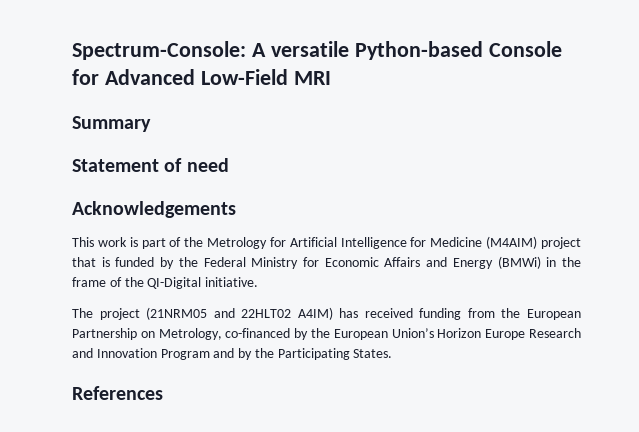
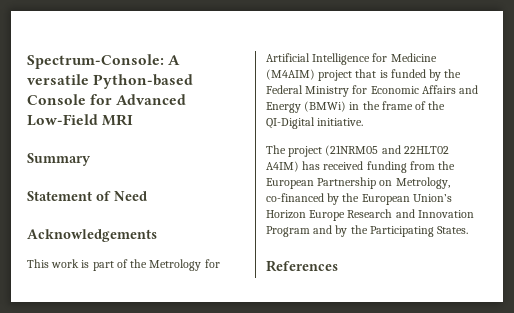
- Statement of need
+ Statement of Need

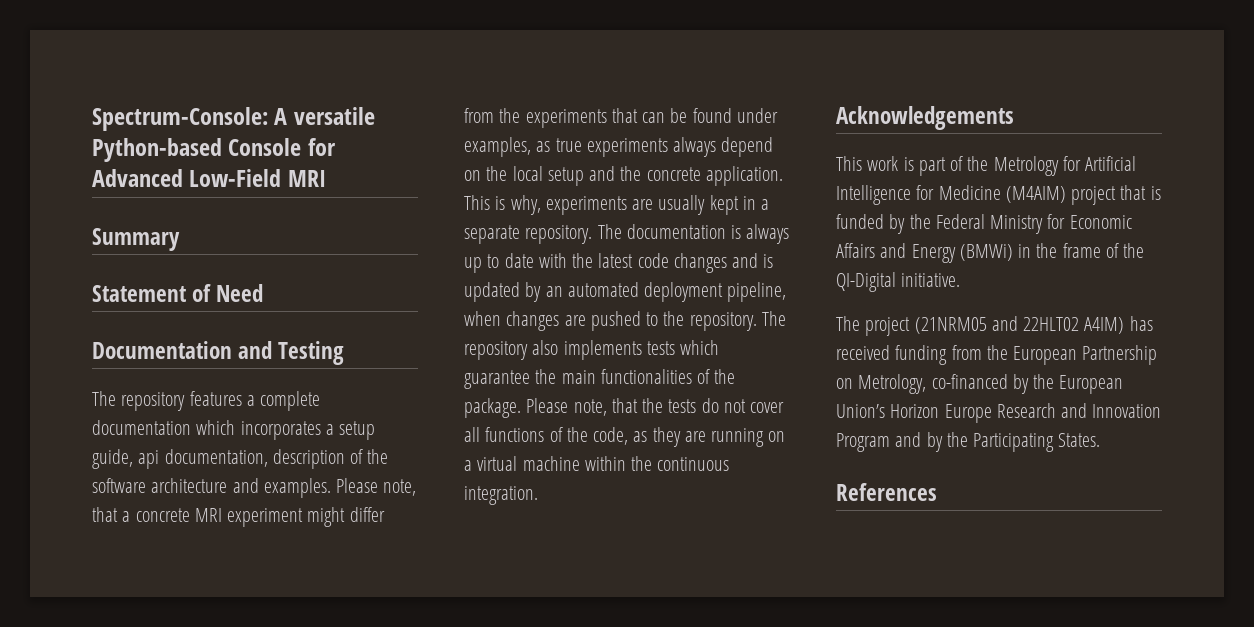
+ Documentation and Testing
+ The repository features a complete documentation which incorporates a setup guide, api documentation, description of the software architecture and examples. Please note, that a concrete MRI experiment might differ from the experiments that can be found under examples, as true experiments always depend on the local setup and the concrete application. This is why, experiments are usually kept in a separate repository. The documentation is always up to date with the latest code changes and is updated by an automated deployment pipeline, when changes are pushed to the repository. The repository also implements tests which guarantee the main functionalities of the package. Please note, that the tests do not cover all functions of the code, as they are running on a virtual machine within the continuous integration.

